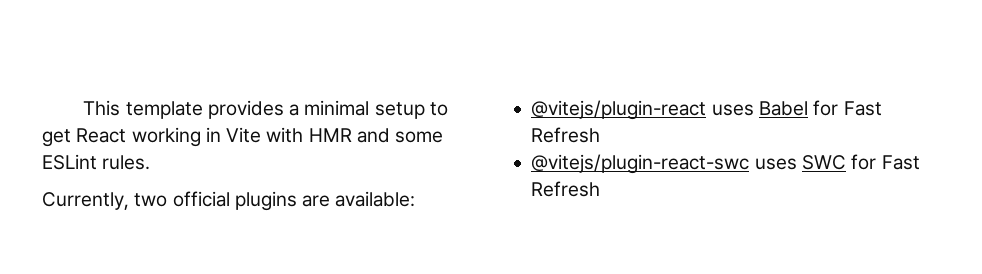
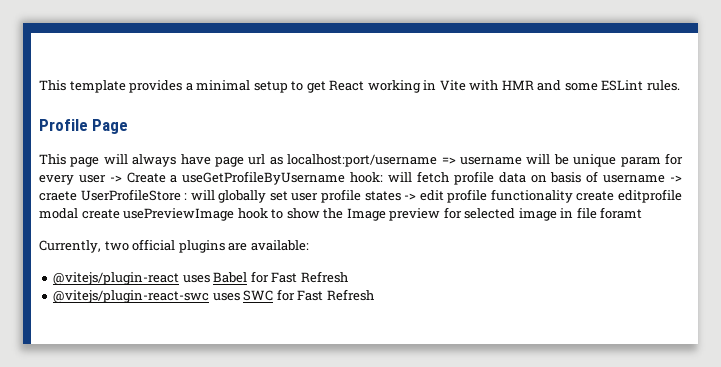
+ Profile Page
+ This page will always have page url as localhost:port/username => username will be unique param for every user -> Create a useGetProfileByUsername hook: will fetch profile data on basis of username -> craete UserProfileStore : will globally set user profile states -> edit profile functionality create editprofile modal create usePreviewImage hook to show the Image preview for selected image in file foramt

